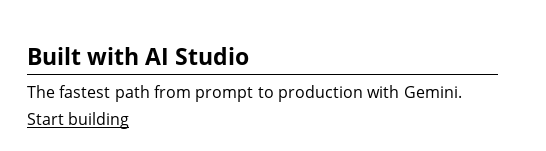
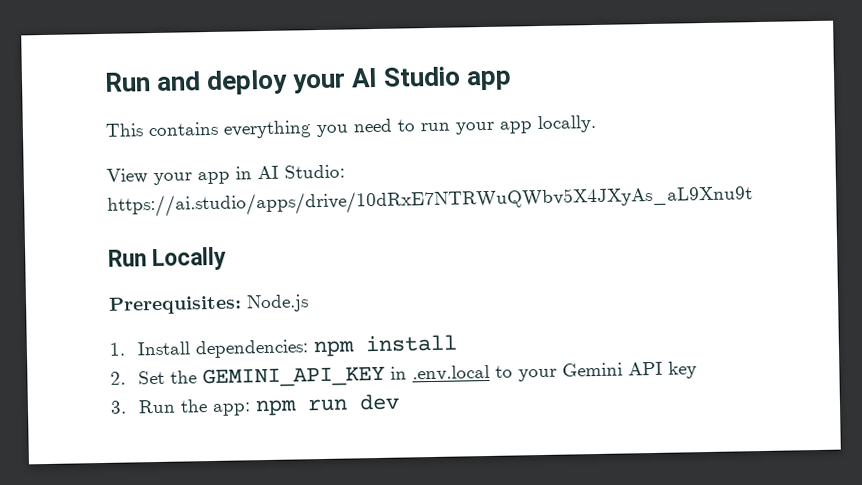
- Built with AI Studio
- The fastest path from prompt to production with Gemini.
- Start building
+ Run and deploy your AI Studio app
+ This contains everything you need to run your app locally.
+ View your app in AI Studio: https://ai.studio/apps/drive/10dRxE7NTRWuQWbv5X4JXyAs_aL9Xnu9t
+ Run Locally
+ Prerequisites: Node.js
+ 1. Install dependencies: npm install
+ 2. Set the GEMINI_API_KEY in .env.local to your Gemini API key
+ 3. Run the app: npm run dev

